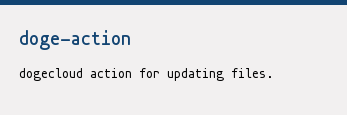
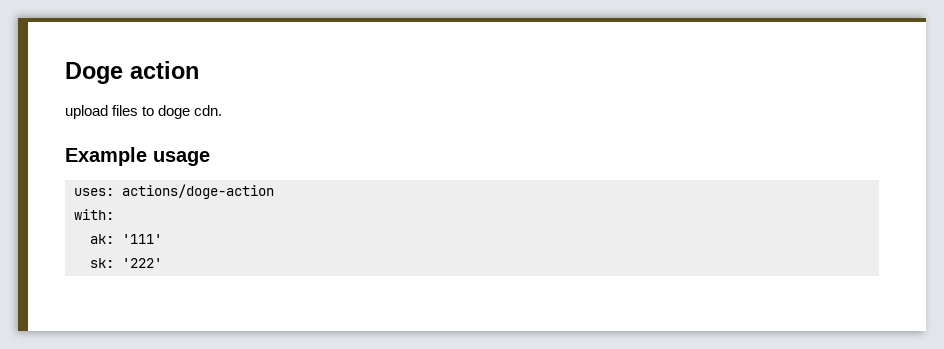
- doge-action
- dogecloud action for updating files.
+ Doge action
+ upload files to doge cdn.
+ Example usage
+ uses: actions/doge-action
+ with:
+ ak: '111'
+ sk: '222'

